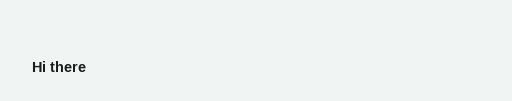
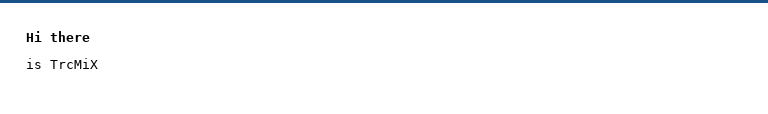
+ is TrcMiX

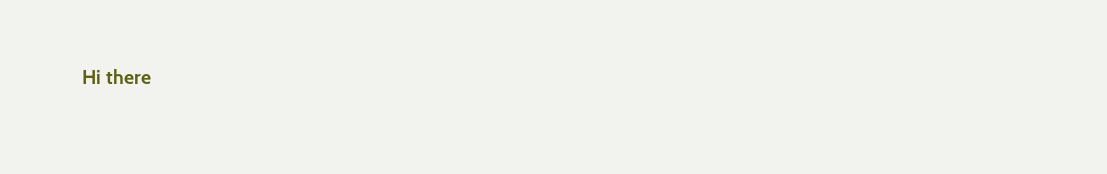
- is TrcMiX

